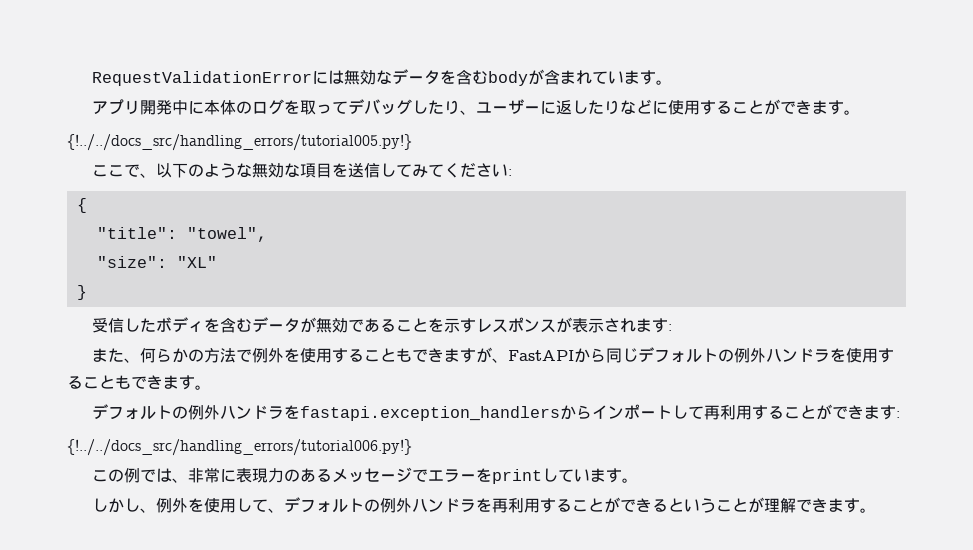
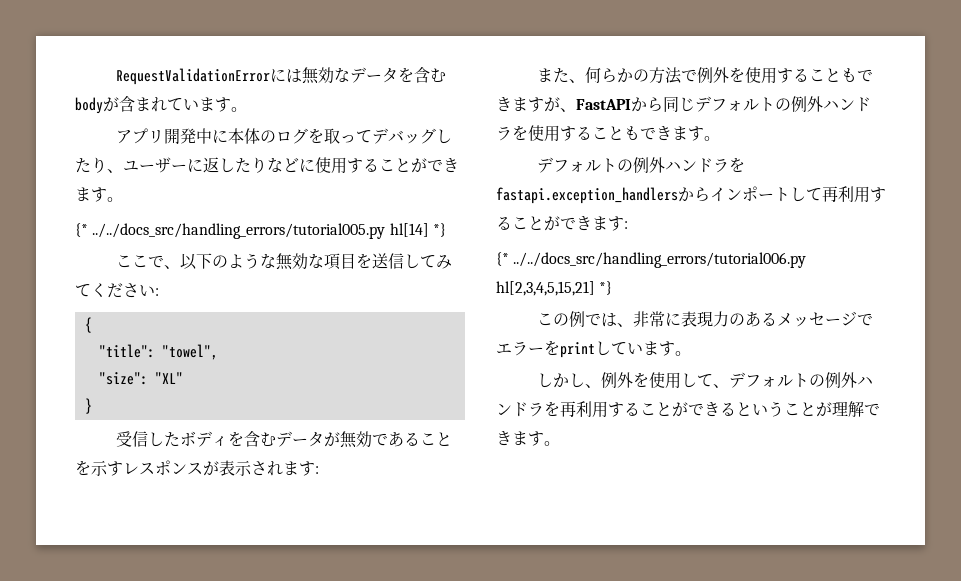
- {!../../docs_src/handling_errors/tutorial005.py!}
+ {* ../../docs_src/handling_errors/tutorial005.py hl[14] *}
- {!../../docs_src/handling_errors/tutorial006.py!}
+ {* ../../docs_src/handling_errors/tutorial006.py hl[2,3,4,5,15,21] *}

